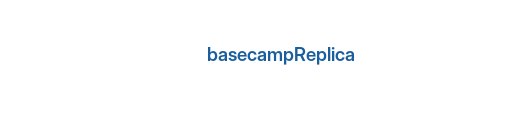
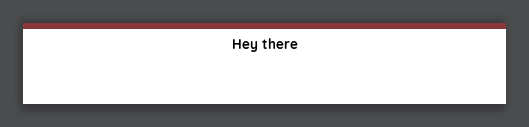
- basecampReplica
+ Hey there

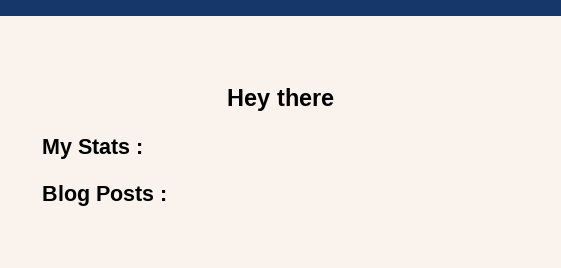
+ My Stats :
+ Blog Posts :

